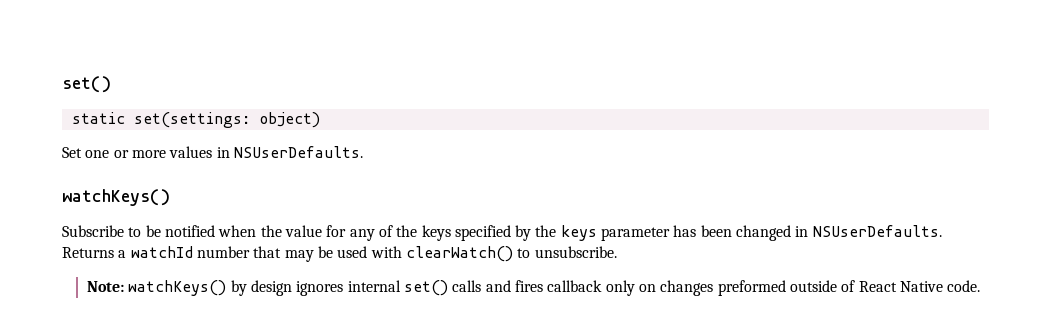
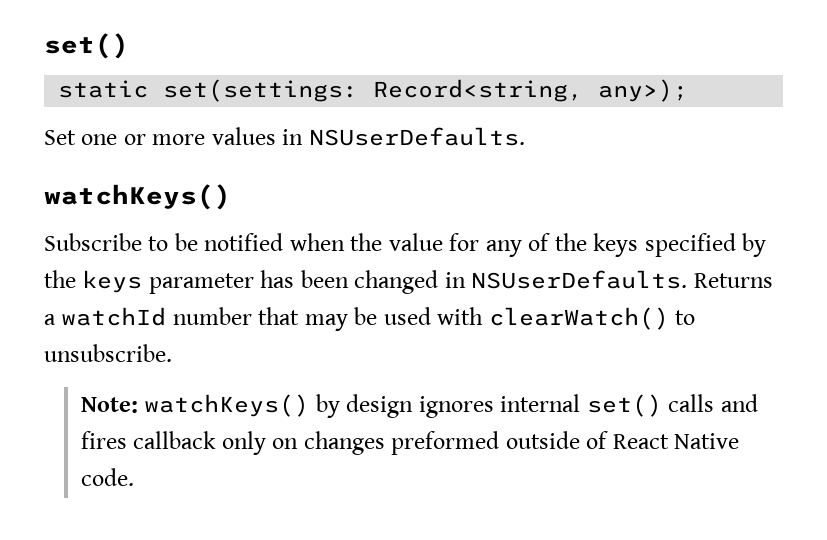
- static set(settings: object)
+ static set(settings: Record<string, any>);

